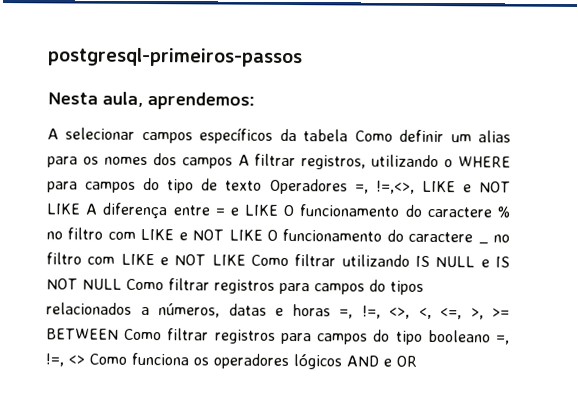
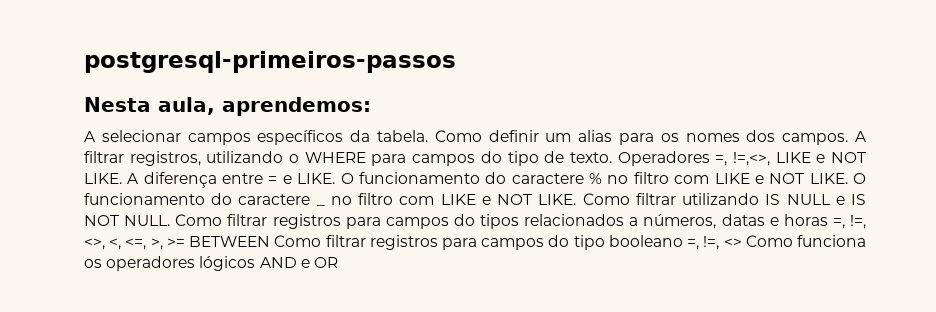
- A selecionar campos específicos da tabela Como definir um alias para os nomes dos campos A filtrar registros, utilizando o WHERE para campos do tipo de texto Operadores =, !=,<>, LIKE e NOT LIKE A diferença entre = e LIKE O funcionamento do caractere % no filtro com LIKE e NOT LIKE O funcionamento do caractere _ no filtro com LIKE e NOT LIKE Como filtrar utilizando IS NULL e IS NOT NULL Como filtrar registros para campos do tipos relacionados a números, datas e horas =, !=, <>, <, <=, >, >= BETWEEN Como filtrar registros para campos do tipo booleano =, !=, <> Como funciona os operadores lógicos AND e OR
+ A selecionar campos específicos da tabela. Como definir um alias para os nomes dos campos. A filtrar registros, utilizando o WHERE para campos do tipo de texto. Operadores =, !=,<>, LIKE e NOT LIKE. A diferença entre = e LIKE. O funcionamento do caractere % no filtro com LIKE e NOT LIKE. O funcionamento do caractere _ no filtro com LIKE e NOT LIKE. Como filtrar utilizando IS NULL e IS NOT NULL. Como filtrar registros para campos do tipos relacionados a números, datas e horas =, !=, <>, <, <=, >, >= BETWEEN Como filtrar registros para campos do tipo booleano =, !=, <> Como funciona os operadores lógicos AND e OR

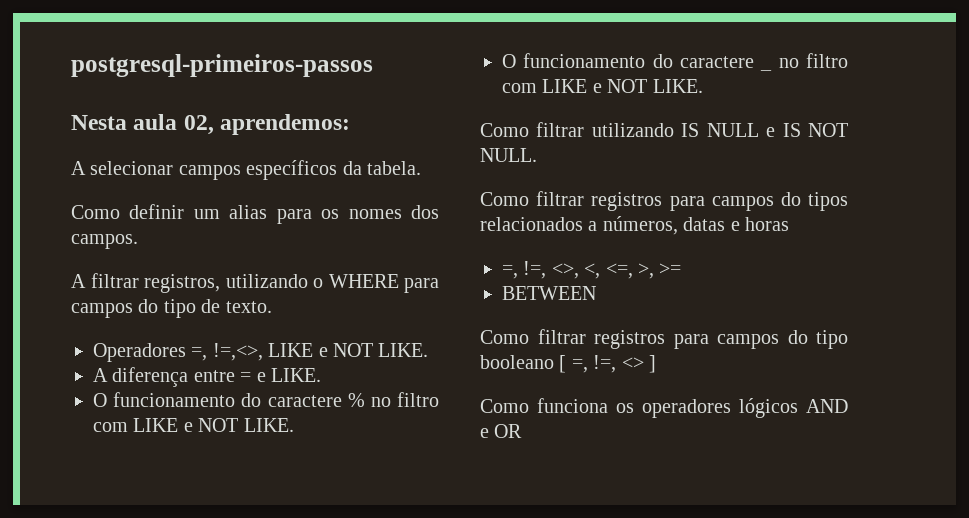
- Nesta aula, aprendemos:
+ Nesta aula 02, aprendemos:
- A selecionar campos específicos da tabela. Como definir um alias para os nomes dos campos. A filtrar registros, utilizando o WHERE para campos do tipo de texto. Operadores =, !=,<>, LIKE e NOT LIKE. A diferença entre = e LIKE. O funcionamento do caractere % no filtro com LIKE e NOT LIKE. O funcionamento do caractere _ no filtro com LIKE e NOT LIKE. Como filtrar utilizando IS NULL e IS NOT NULL. Como filtrar registros para campos do tipos relacionados a números, datas e horas =, !=, <>, <, <=, >, >= BETWEEN Como filtrar registros para campos do tipo booleano =, !=, <> Como funciona os operadores lógicos AND e OR
+ A selecionar campos específicos da tabela.
+ Como definir um alias para os nomes dos campos.
+ A filtrar registros, utilizando o WHERE para campos do tipo de texto.
+ Operadores =, !=,<>, LIKE e NOT LIKE.
+ A diferença entre = e LIKE.
+ O funcionamento do caractere % no filtro com LIKE e NOT LIKE.
+ O funcionamento do caractere _ no filtro com LIKE e NOT LIKE.
+ Como filtrar utilizando IS NULL e IS NOT NULL.
+ Como filtrar registros para campos do tipos relacionados a números, datas e horas
+ =, !=, <>, <, <=, >, >=
+ BETWEEN
+ Como filtrar registros para campos do tipo booleano [ =, !=, <> ]
+ Como funciona os operadores lógicos AND e OR

